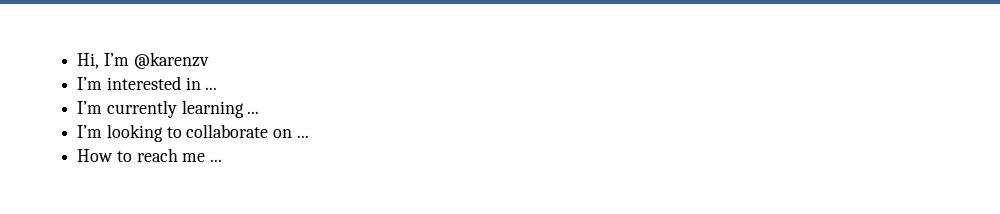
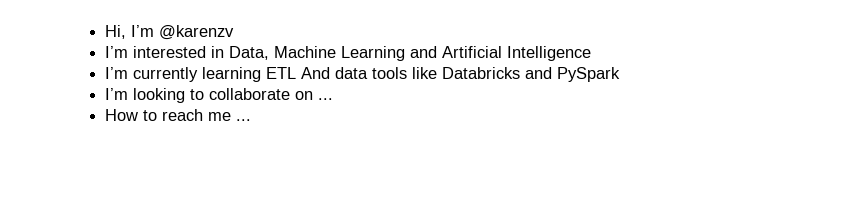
- I’m interested in ...
- I’m currently learning ...
+ I’m interested in Data, Machine Learning and Artificial Intelligence
+ I’m currently learning ETL And data tools like Databricks and PySpark

